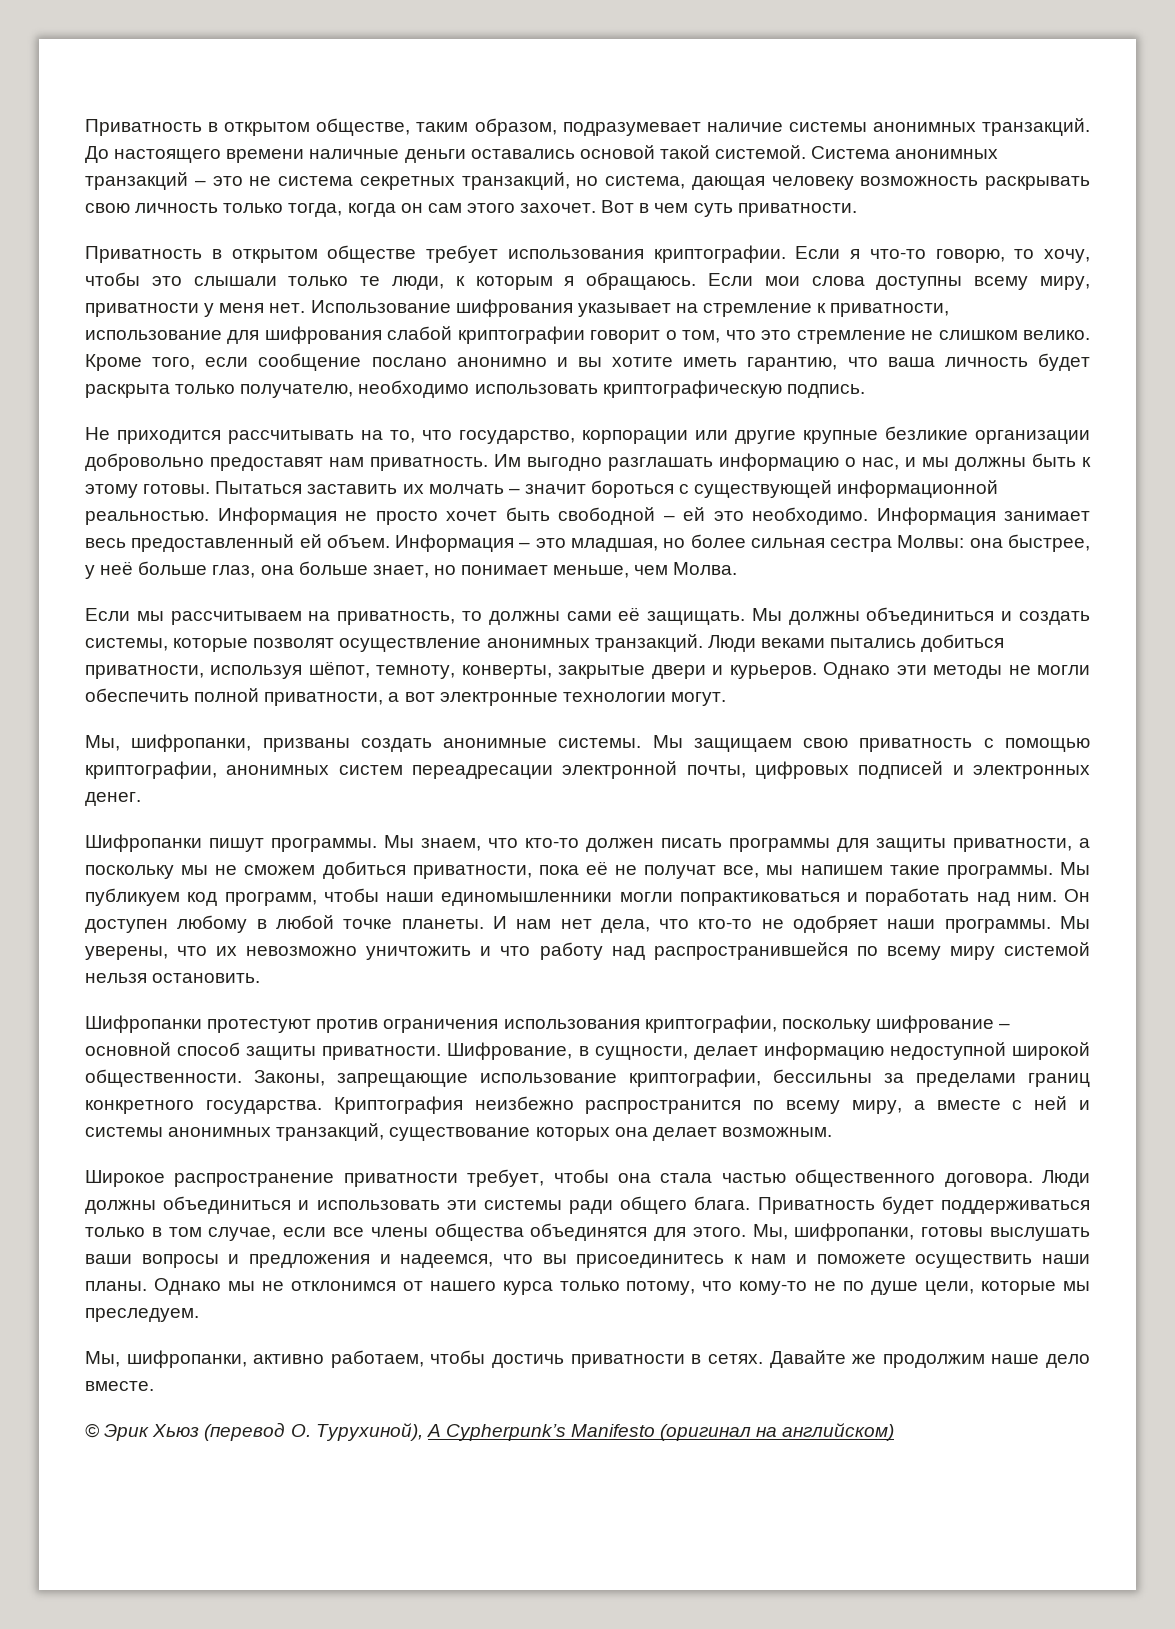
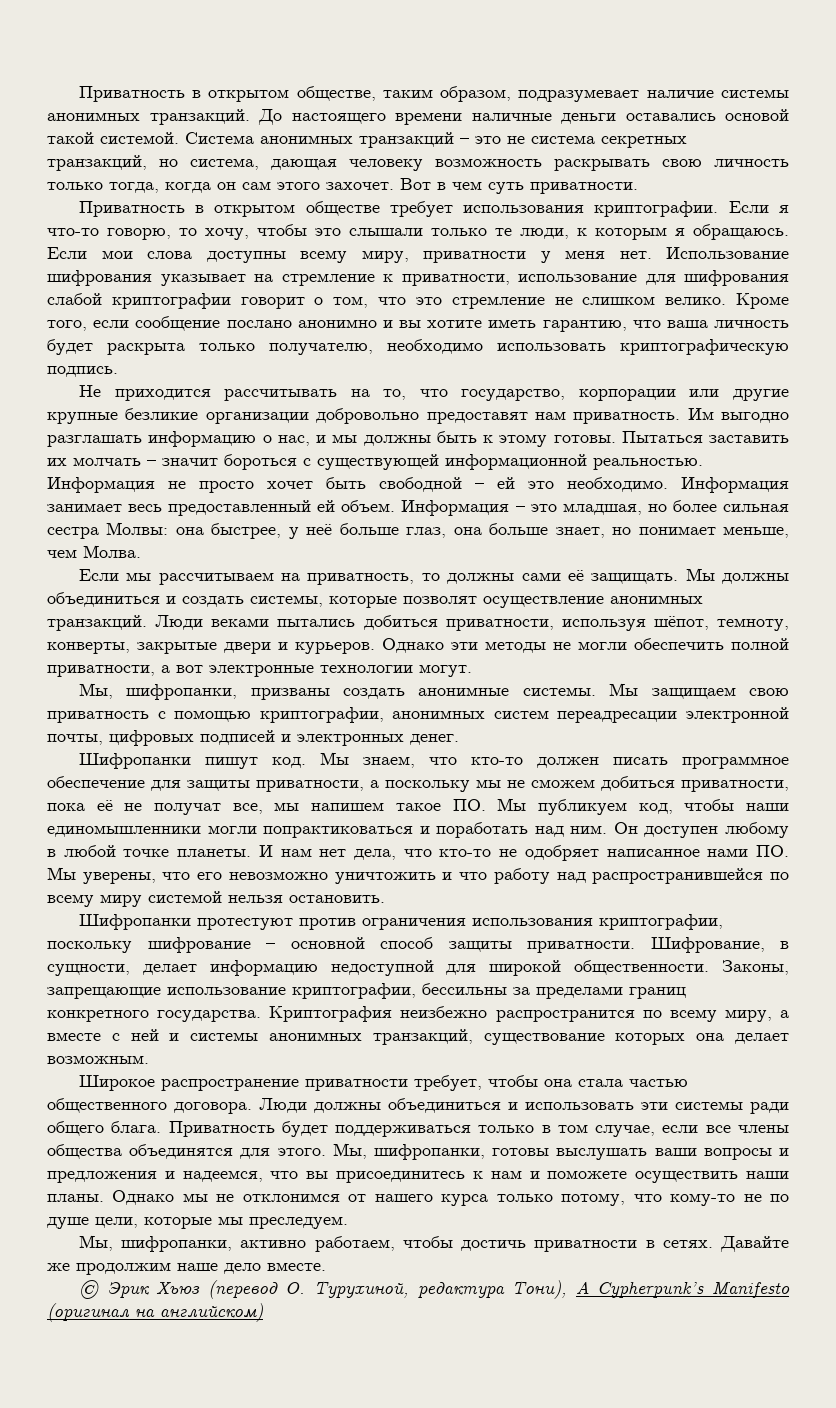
- Шифропанки пишут программы.
+ Шифропанки пишут код.
- Мы знаем, что кто-то должен писать программы для защиты приватности, а поскольку мы не сможем добиться приватности, пока её не получат все, мы напишем такие программы. Мы публикуем код программ, чтобы наши единомышленники могли попрактиковаться и поработать над ним.
+ Мы знаем, что кто-то должен писать программное обеспечение для защиты приватности, а поскольку мы не сможем добиться приватности, пока её не получат все, мы напишем такое ПО. Мы публикуем код, чтобы наши единомышленники могли попрактиковаться и поработать над ним.
- И нам нет дела, что кто-то не одобряет наши программы. Мы уверены, что их невозможно уничтожить и что работу над распространившейся по всему миру системой нельзя остановить.
+ И нам нет дела, что кто-то не одобряет написанное нами ПО. Мы уверены, что его невозможно уничтожить и что работу над распространившейся по всему миру системой нельзя остановить.
- Шифрование, в сущности, делает информацию недоступной широкой общественности.
+ Шифрование, в сущности, делает информацию недоступной для широкой общественности.
- © Эрик Хьюз (перевод О. Турухиной), A Cypherpunk’s Manifesto (оригинал на английском)
+ © Эрик Хьюз (перевод О. Турухиной, редактура Тони), A Cypherpunk’s Manifesto (оригинал на английском)

